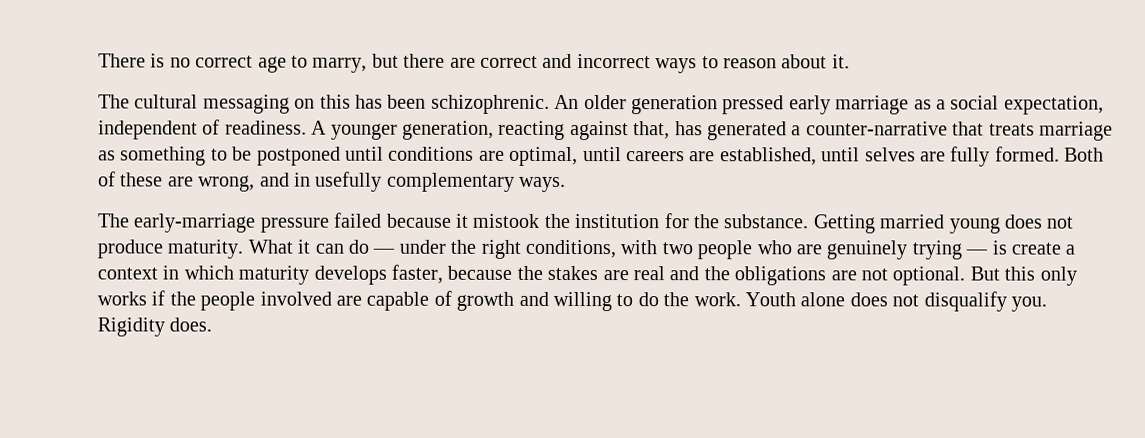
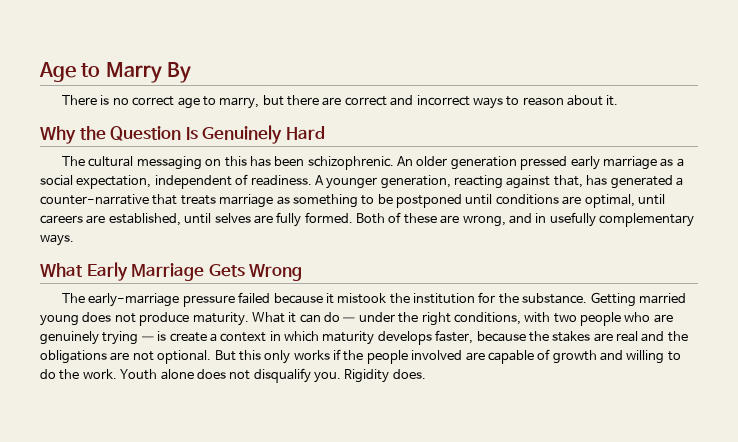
+ Age to Marry By
+ Why the Question Is Genuinely Hard
+ What Early Marriage Gets Wrong

